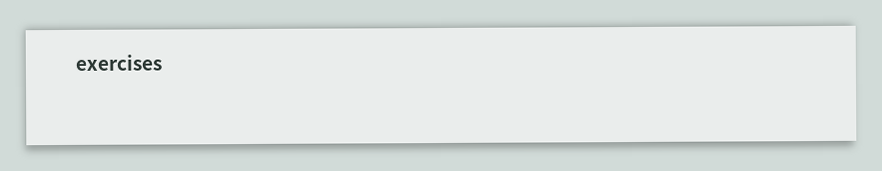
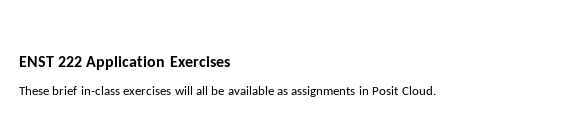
- exercises
+ ENST 222 Application Exercises
+ These brief in-class exercises will all be available as assignments in Posit Cloud.

